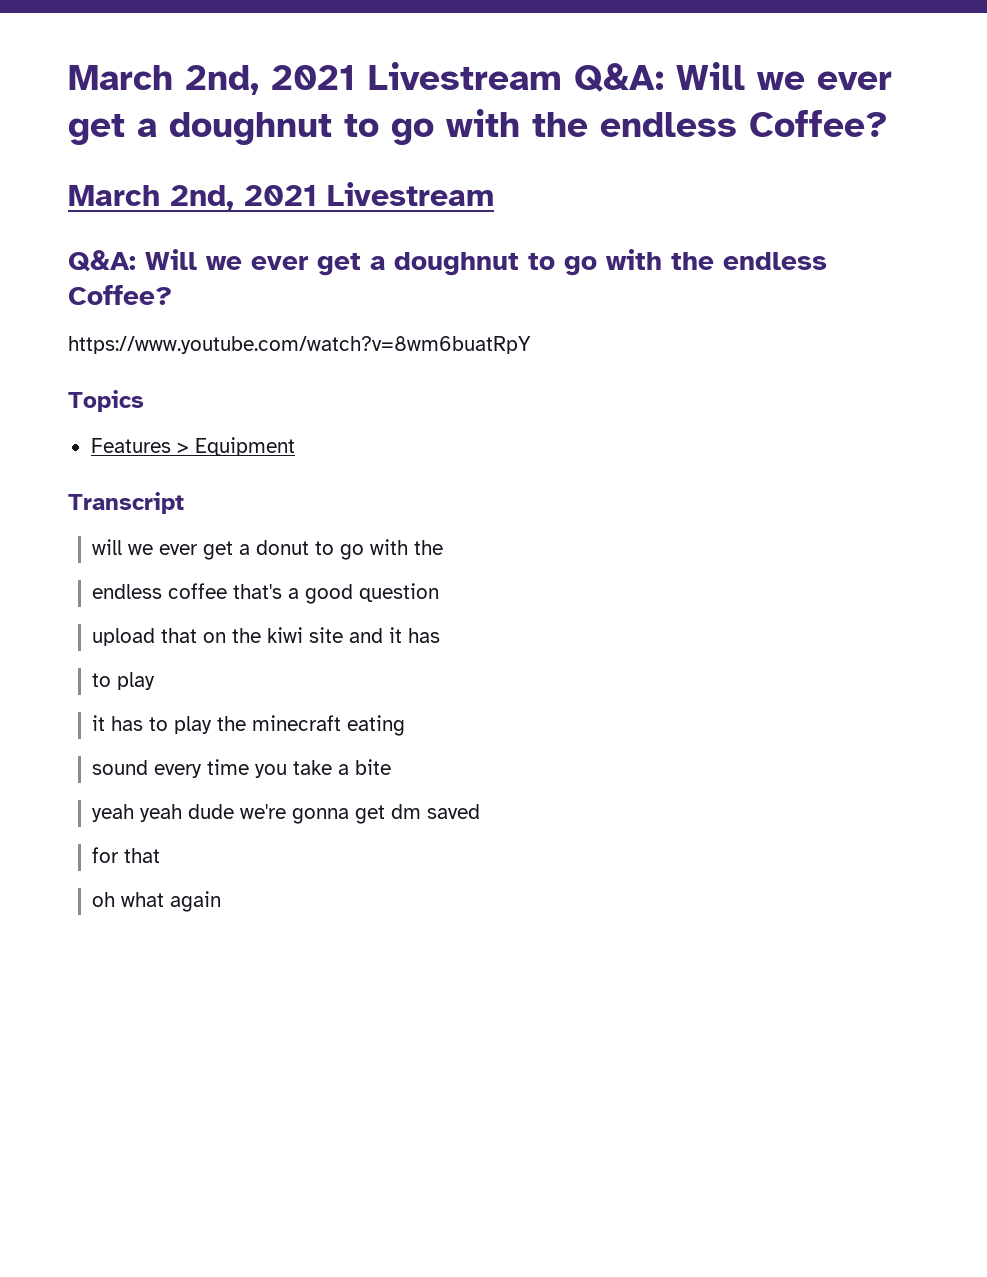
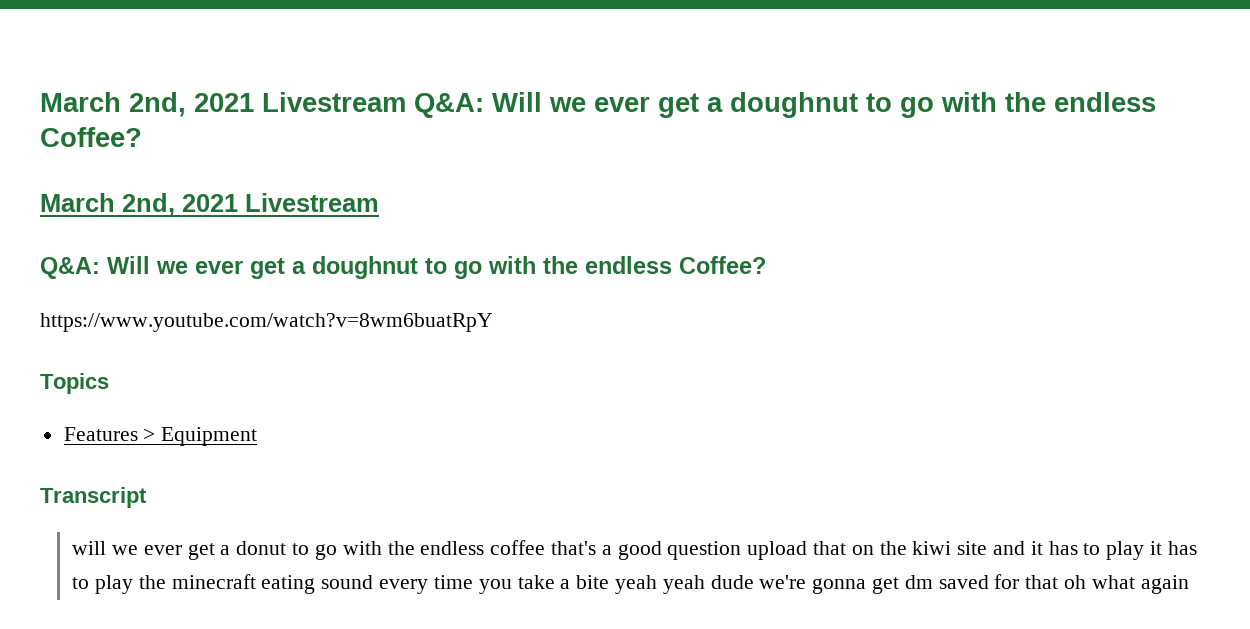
- will we ever get a donut to go with the
- endless coffee that's a good question
- upload that on the kiwi site and it has
- to play
- it has to play the minecraft eating
- sound every time you take a bite
- yeah yeah dude we're gonna get dm saved
- for that
- oh what again
+ will we ever get a donut to go with the endless coffee that's a good question upload that on the kiwi site and it has to play it has to play the minecraft eating sound every time you take a bite yeah yeah dude we're gonna get dm saved for that oh what again

